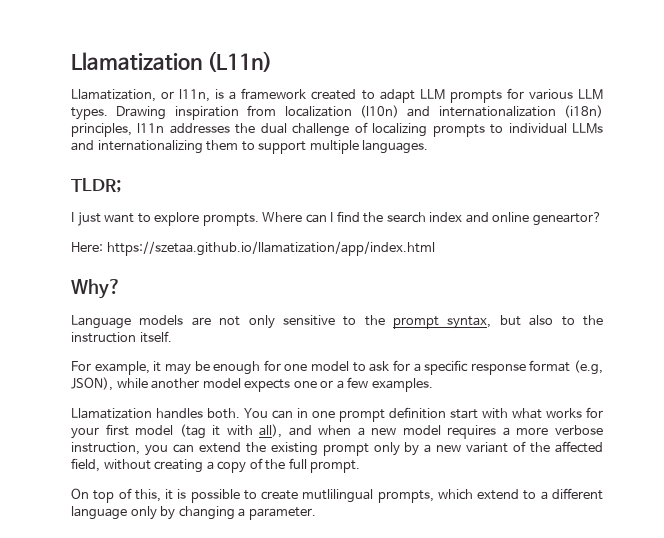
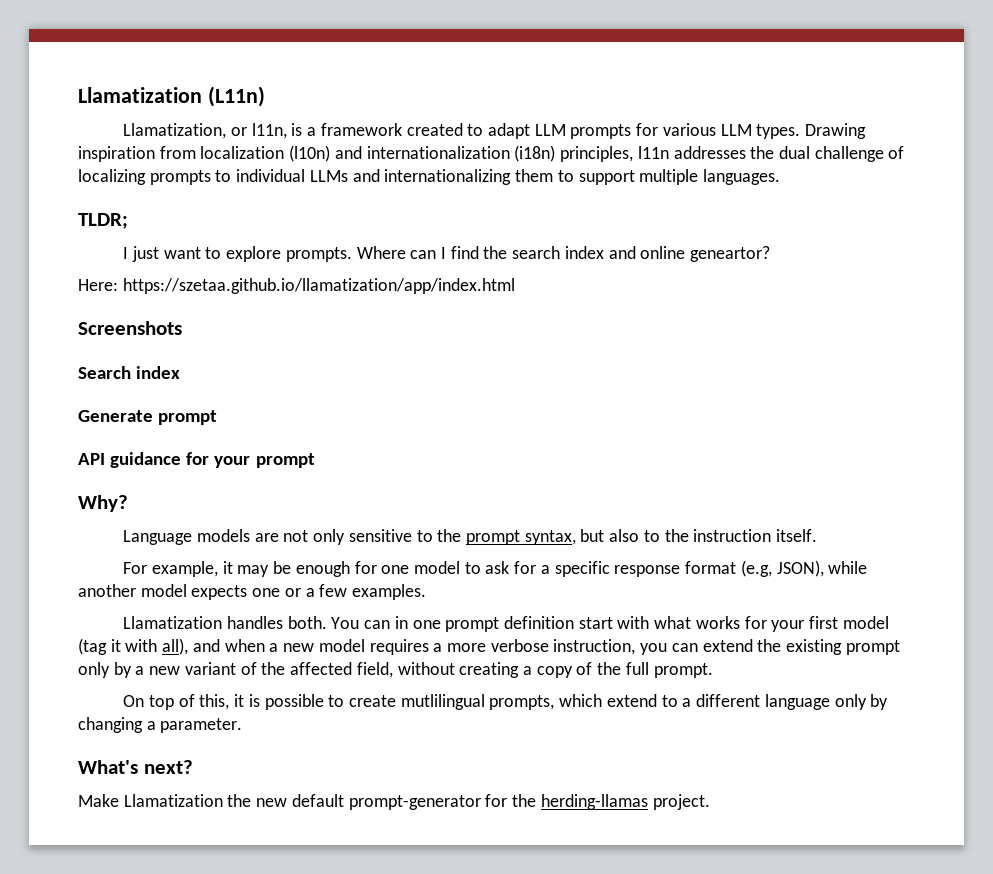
+ Screenshots
+ Search index
+ Generate prompt
+ API guidance for your prompt
+ What's next?
+ Make Llamatization the new default prompt-generator for the herding-llamas project.

